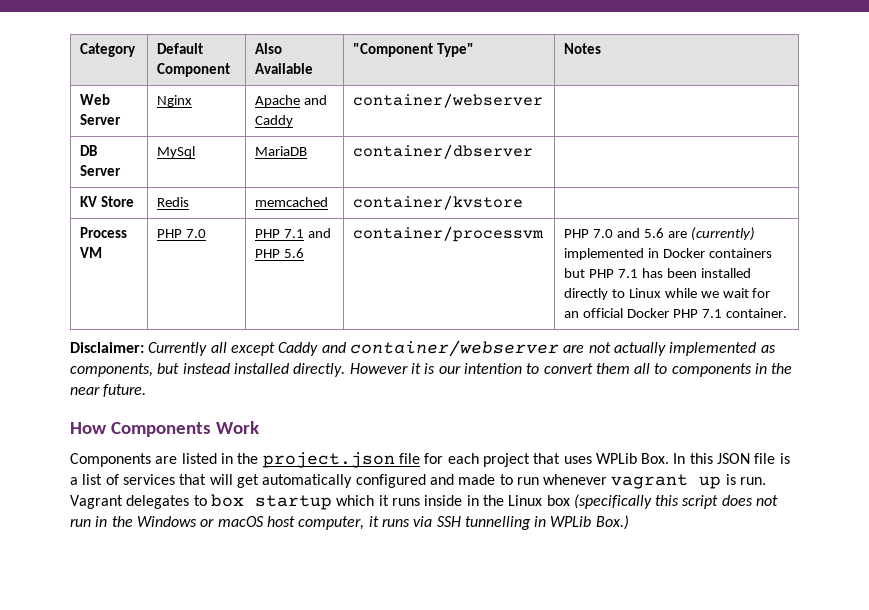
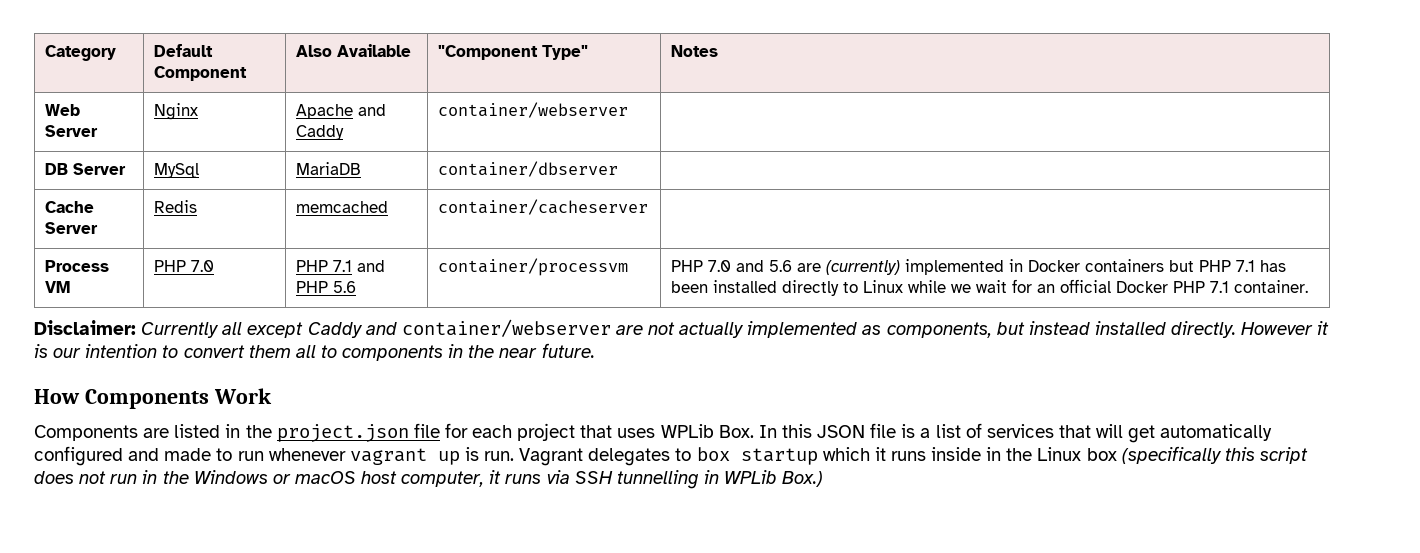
- KV Store | Redis | memcached | container/kvstore |
+ Cache Server | Redis | memcached | container/cacheserver |

